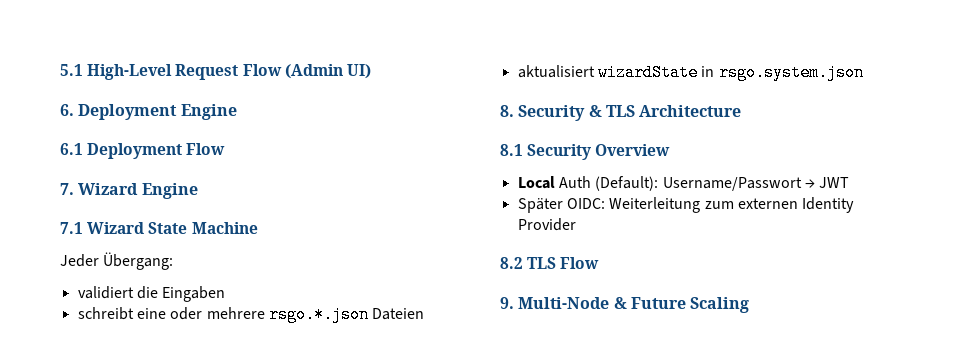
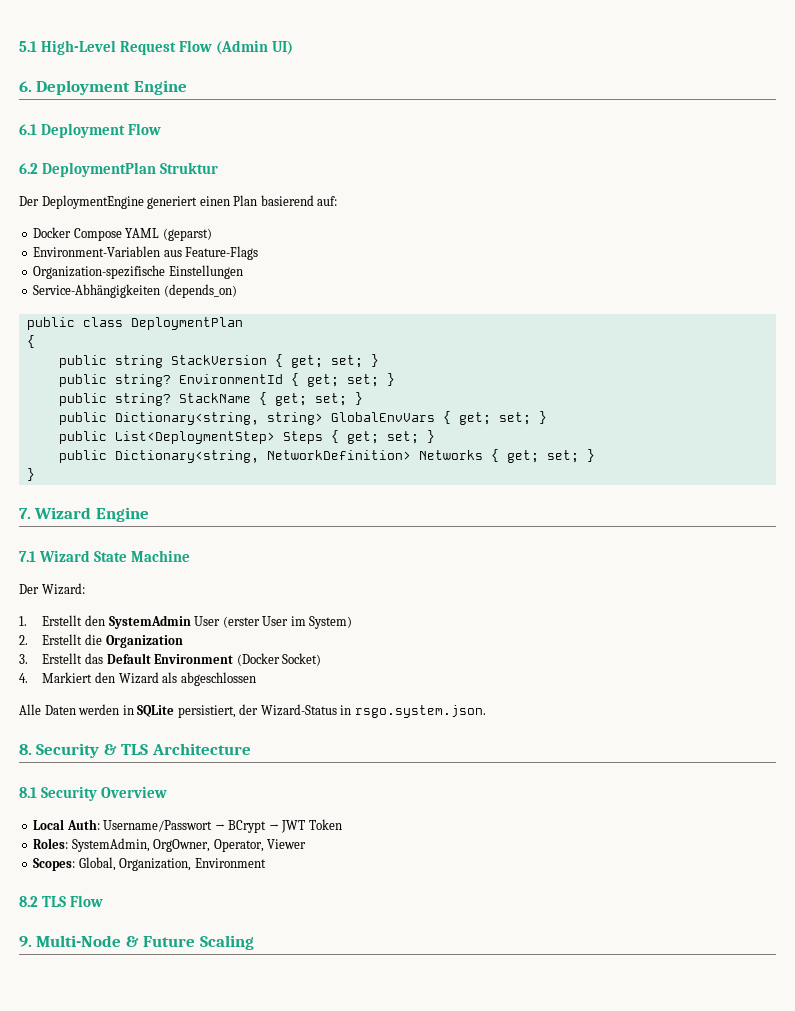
+ 6.2 DeploymentPlan Struktur
+ Der DeploymentEngine generiert einen Plan basierend auf:
+ Docker Compose YAML (geparst)
+ Environment-Variablen aus Feature-Flags
+ Organization-spezifische Einstellungen
+ Service-Abhängigkeiten (depends_on)
+ public class DeploymentPlan
+ {
+ public string StackVersion { get; set; }
+ public string? EnvironmentId { get; set; }
+ public string? StackName { get; set; }
+ public Dictionary<string, string> GlobalEnvVars { get; set; }
+ public List<DeploymentStep> Steps { get; set; }
+ public Dictionary<string, NetworkDefinition> Networks { get; set; }
+ }
- Jeder Übergang:
- validiert die Eingaben
- schreibt eine oder mehrere rsgo.*.json Dateien
- aktualisiert wizardState in rsgo.system.json
+ Der Wizard:
+ 1. Erstellt den SystemAdmin User (erster User im System)
+ 2. Erstellt die Organization
+ 3. Erstellt das Default Environment (Docker Socket)
+ 4. Markiert den Wizard als abgeschlossen
+ Alle Daten werden in SQLite persistiert, der Wizard-Status in rsgo.system.json.
- Local Auth (Default): Username/Passwort → JWT
- Später OIDC: Weiterleitung zum externen Identity Provider
+ Local Auth: Username/Passwort → BCrypt → JWT Token
+ Roles: SystemAdmin, OrgOwner, Operator, Viewer
+ Scopes: Global, Organization, Environment

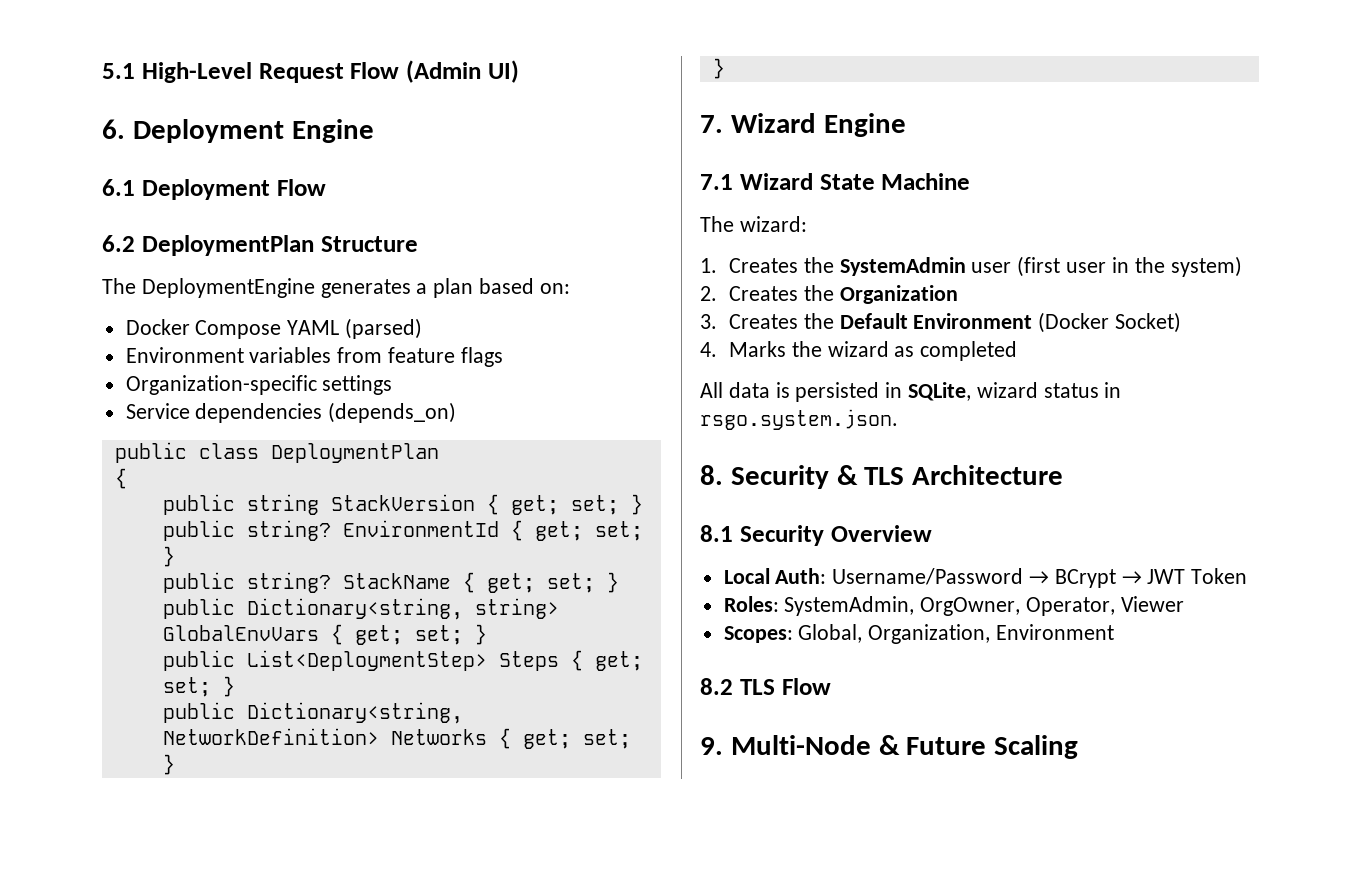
- 6.2 DeploymentPlan Struktur
- Der DeploymentEngine generiert einen Plan basierend auf:
- Docker Compose YAML (geparst)
- Environment-Variablen aus Feature-Flags
- Organization-spezifische Einstellungen
- Service-Abhängigkeiten (depends_on)
+ 6.2 DeploymentPlan Structure
+ The DeploymentEngine generates a plan based on:
+ Docker Compose YAML (parsed)
+ Environment variables from feature flags
+ Organization-specific settings
+ Service dependencies (depends_on)
- Der Wizard:
+ The wizard:
- 1. Erstellt den SystemAdmin User (erster User im System)
+ 1. Creates the SystemAdmin user (first user in the system)
- 2. Erstellt die Organization
+ 2. Creates the Organization
- 3. Erstellt das Default Environment (Docker Socket)
+ 3. Creates the Default Environment (Docker Socket)
- 4. Markiert den Wizard als abgeschlossen
- Alle Daten werden in SQLite persistiert, der Wizard-Status in rsgo.system.json.
+ 4. Marks the wizard as completed
+ All data is persisted in SQLite, wizard status in rsgo.system.json.
- Local Auth: Username/Passwort → BCrypt → JWT Token
+ Local Auth: Username/Password → BCrypt → JWT Token

